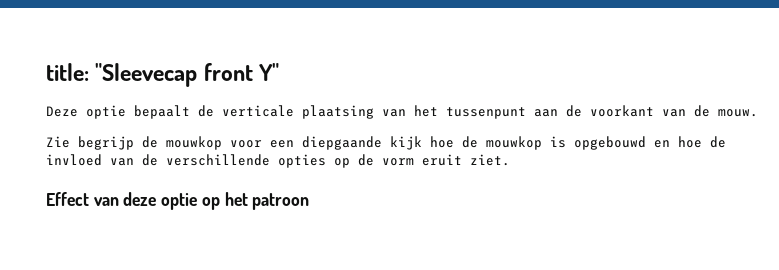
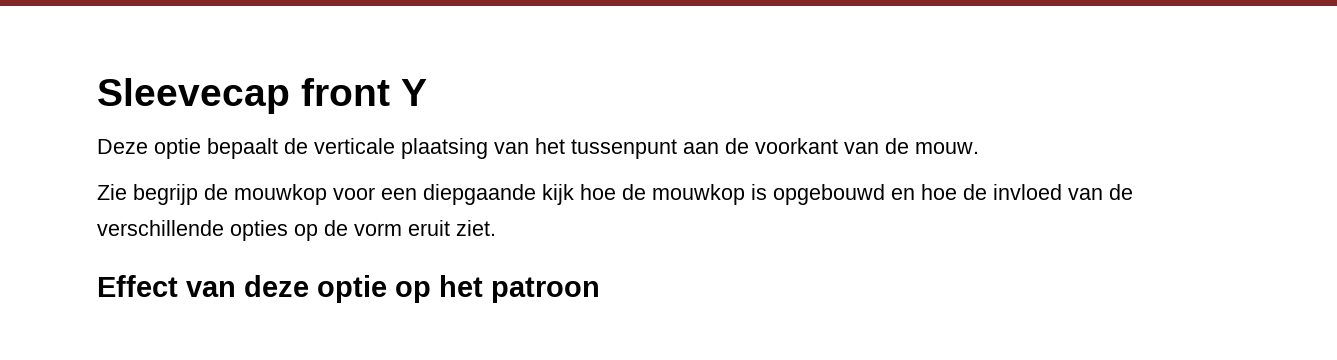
- title: "Sleevecap front Y"
+ Sleevecap front Y

